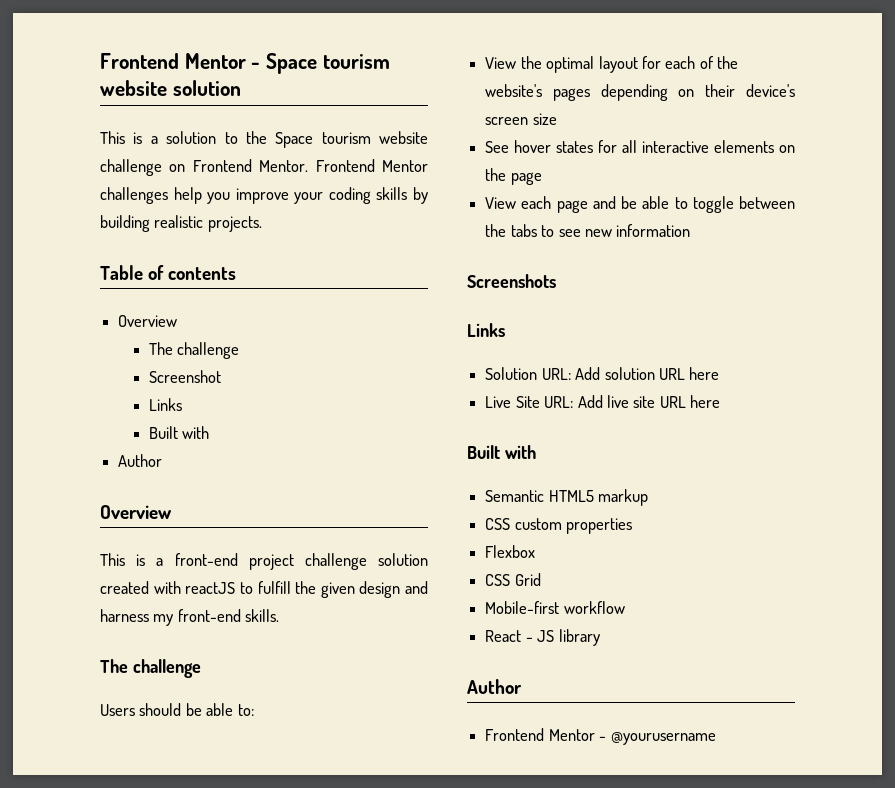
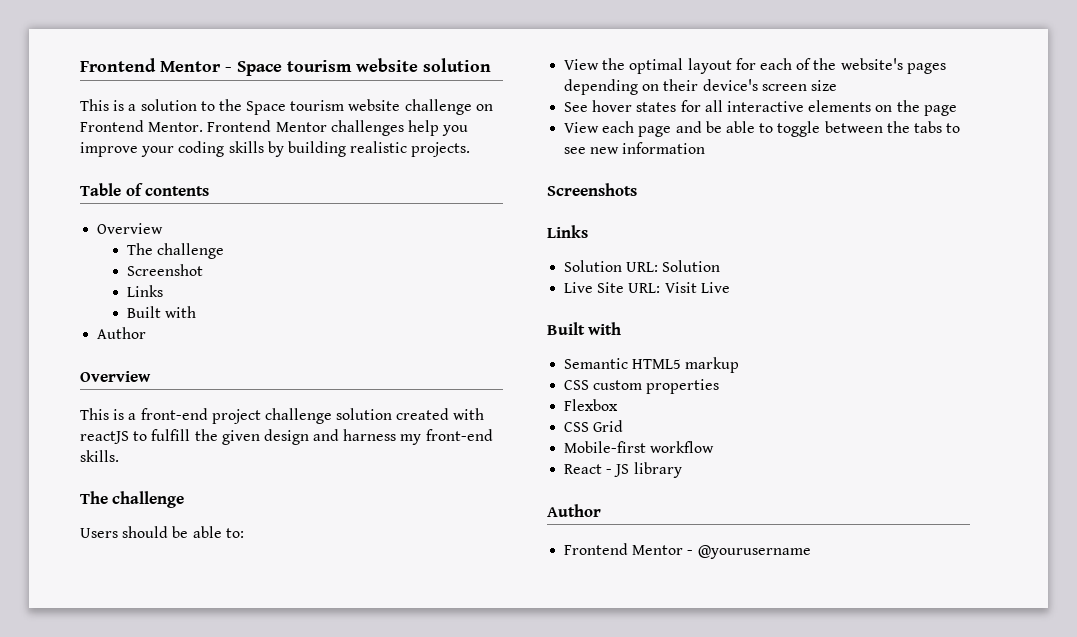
- Solution URL: Add solution URL here
+ Solution URL: Solution
- Live Site URL: Add live site URL here
+ Live Site URL: Visit Live

